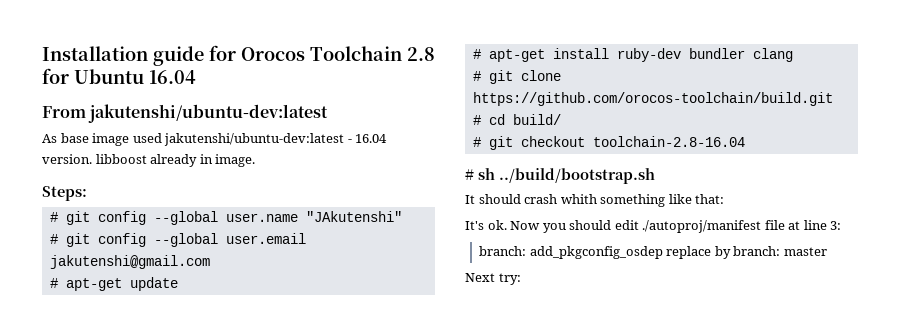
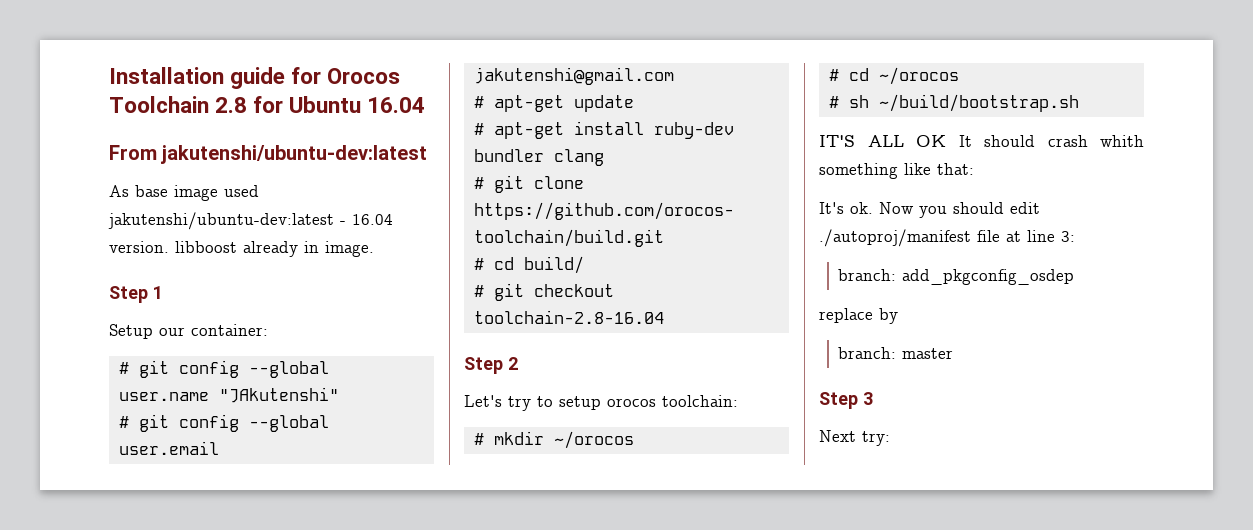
- Steps:
+ Step 1
+ Setup our container:
- # sh ../build/bootstrap.sh
- It should crash whith something like that:
+ Step 2
+ Let's try to setup orocos toolchain:
+ # mkdir ~/orocos
+ # cd ~/orocos
+ # sh ~/build/bootstrap.sh
+ IT'S ALL OK It should crash whith something like that:
- branch: add_pkgconfig_osdep replace by branch: master
+ branch: add_pkgconfig_osdep
+ replace by
+ branch: master
+ Step 3

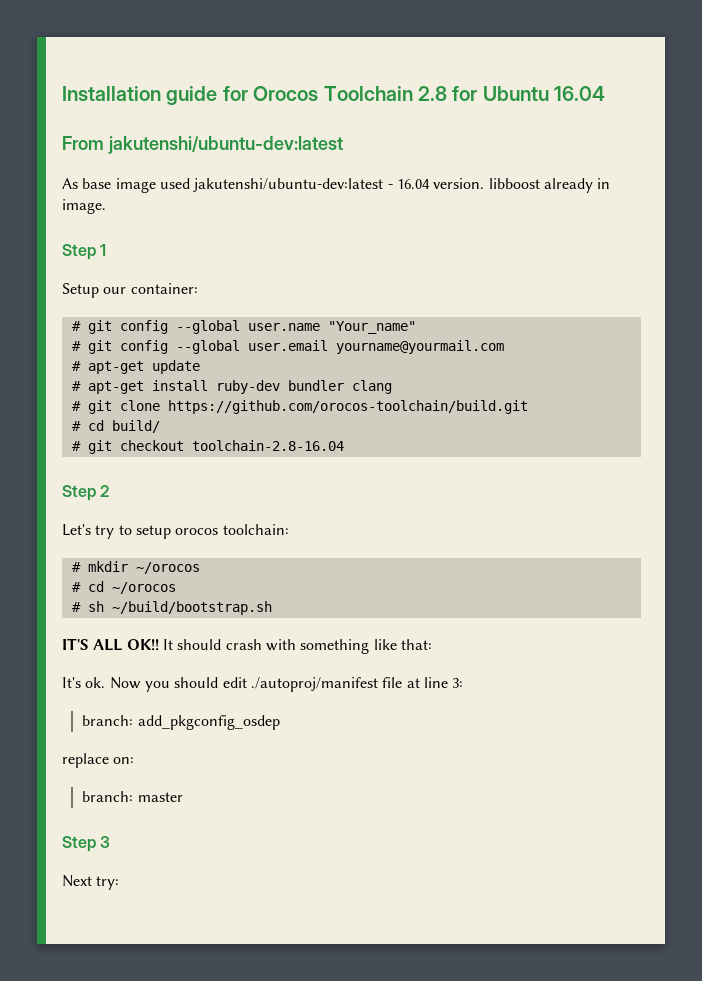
- # git config --global user.name "JAkutenshi"
+ # git config --global user.name "Your_name"
- # git config --global user.email jakutenshi@gmail.com
+ # git config --global user.email yourname@yourmail.com
- IT'S ALL OK It should crash whith something like that:
+ IT'S ALL OK!! It should crash with something like that:
- replace by
+ replace on:

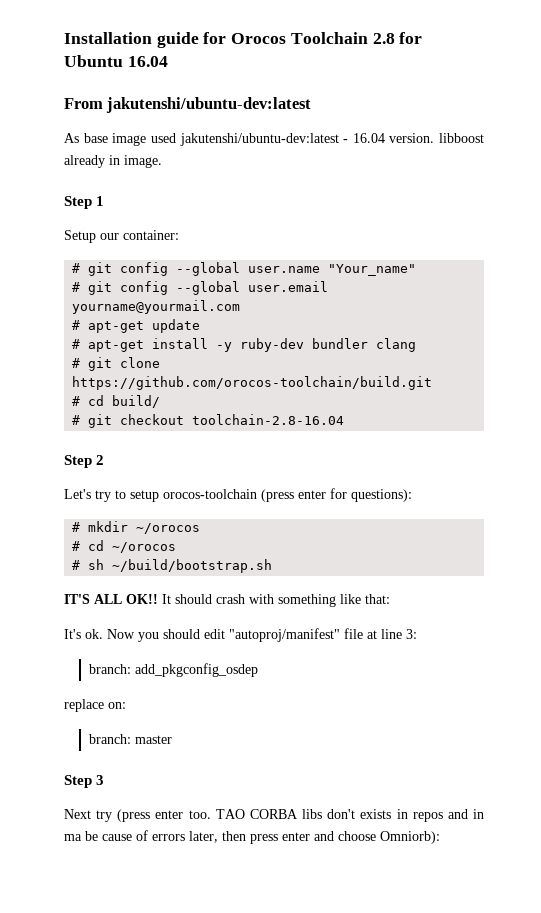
- # apt-get install ruby-dev bundler clang
+ # apt-get install -y ruby-dev bundler clang
- Let's try to setup orocos toolchain:
+ Let's try to setup orocos-toolchain (press enter for questions):
- Now you should edit ./autoproj/manifest file at line 3:
+ Now you should edit "autoproj/manifest" file at line 3:
- Next try:
+ Next try (press enter too. TAO CORBA libs don't exists in repos and in ma be cause of errors later, then press enter and choose Omniorb):

